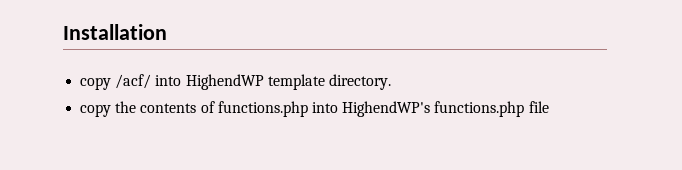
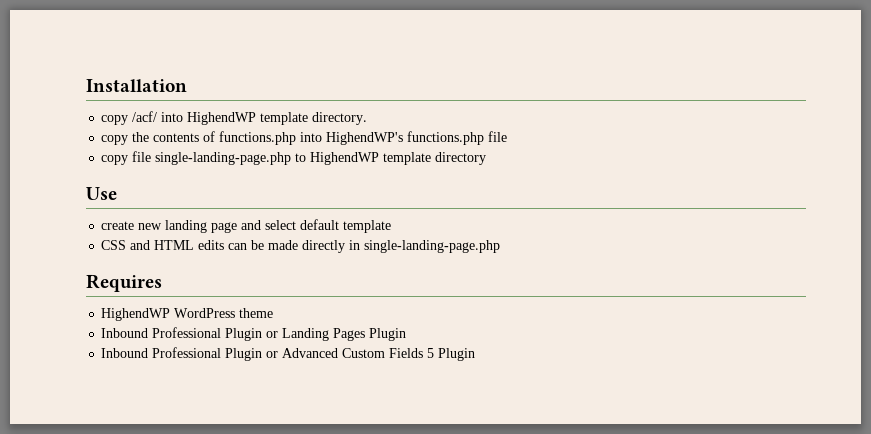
+ copy file single-landing-page.php to HighendWP template directory
+ Use
+ create new landing page and select default template
+ CSS and HTML edits can be made directly in single-landing-page.php
+ Requires
+ HighendWP WordPress theme
+ Inbound Professional Plugin or Landing Pages Plugin
+ Inbound Professional Plugin or Advanced Custom Fields 5 Plugin

